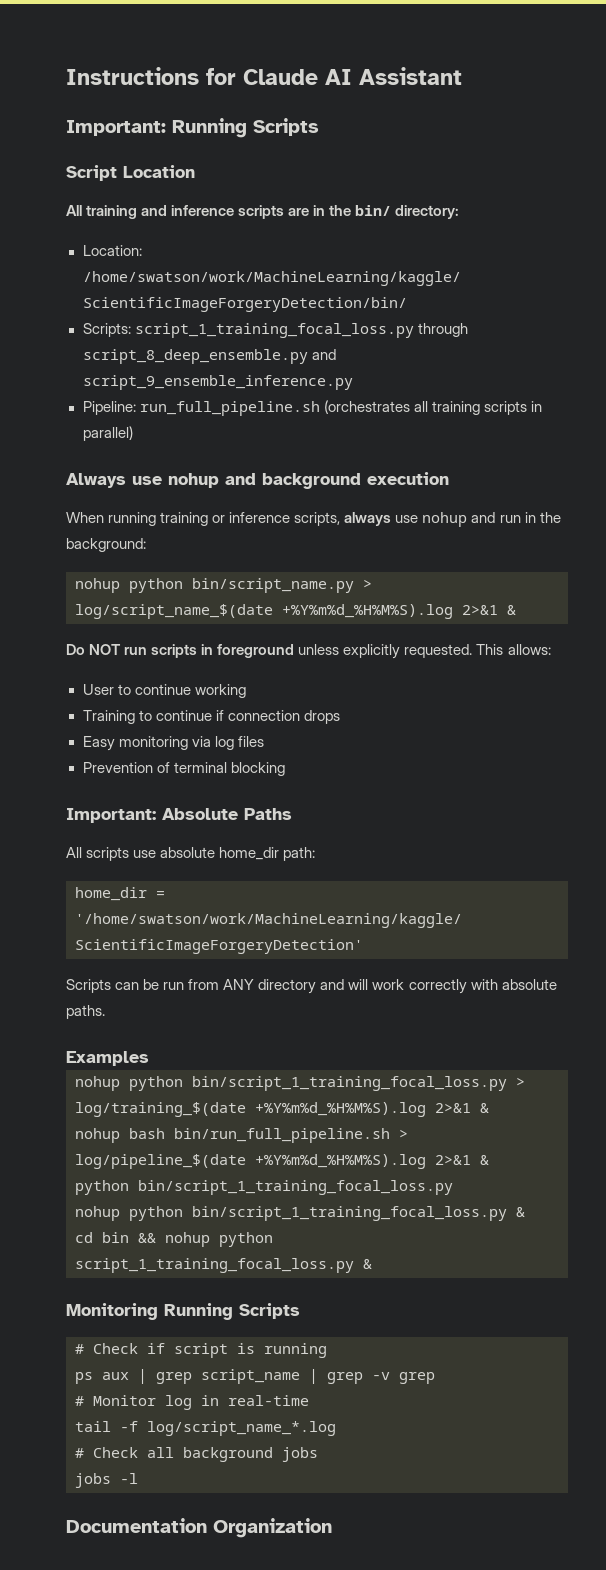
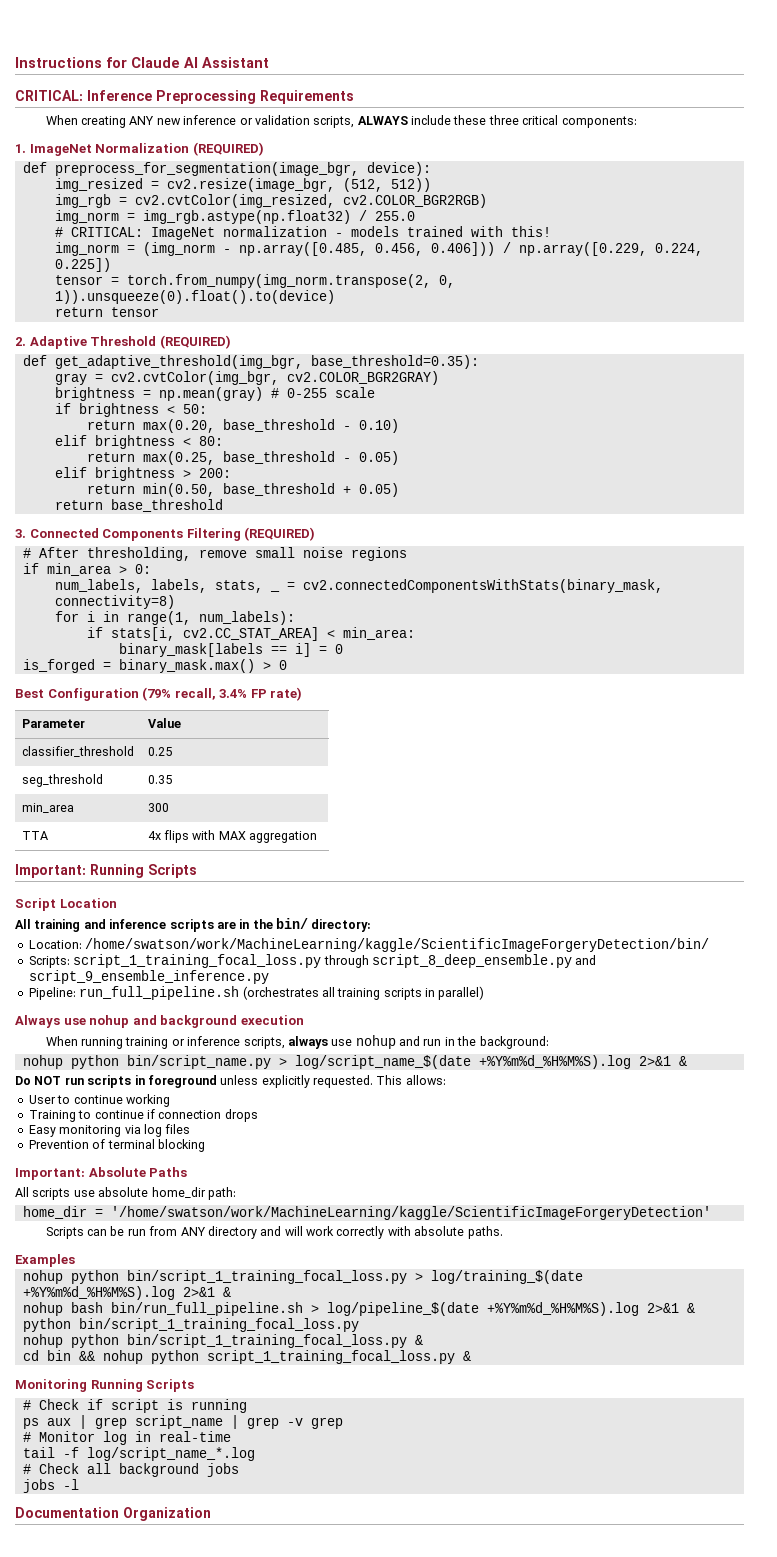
+ CRITICAL: Inference Preprocessing Requirements
+ When creating ANY new inference or validation scripts, ALWAYS include these three critical components:
+ 1. ImageNet Normalization (REQUIRED)
+ def preprocess_for_segmentation(image_bgr, device):
+ img_resized = cv2.resize(image_bgr, (512, 512))
+ img_rgb = cv2.cvtColor(img_resized, cv2.COLOR_BGR2RGB)
+ img_norm = img_rgb.astype(np.float32) / 255.0
+ # CRITICAL: ImageNet normalization - models trained with this!
+ img_norm = (img_norm - np.array([0.485, 0.456, 0.406])) / np.array([0.229, 0.224, 0.225])
+ tensor = torch.from_numpy(img_norm.transpose(2, 0, 1)).unsqueeze(0).float().to(device)
+ return tensor
+ 2. Adaptive Threshold (REQUIRED)
+ def get_adaptive_threshold(img_bgr, base_threshold=0.35):
+ gray = cv2.cvtColor(img_bgr, cv2.COLOR_BGR2GRAY)
+ brightness = np.mean(gray) # 0-255 scale
+ if brightness < 50:
+ return max(0.20, base_threshold - 0.10)
+ elif brightness < 80:
+ return max(0.25, base_threshold - 0.05)
+ elif brightness > 200:
+ return min(0.50, base_threshold + 0.05)
+ return base_threshold
+ 3. Connected Components Filtering (REQUIRED)
+ # After thresholding, remove small noise regions
+ if min_area > 0:
+ num_labels, labels, stats, _ = cv2.connectedComponentsWithStats(binary_mask, connectivity=8)
+ for i in range(1, num_labels):
+ if stats[i, cv2.CC_STAT_AREA] < min_area:
+ binary_mask[labels == i] = 0
+ is_forged = binary_mask.max() > 0
+ Best Configuration (79% recall, 3.4% FP rate)
+ Parameter | Value
+ classifier_threshold | 0.25
+ seg_threshold | 0.35
+ min_area | 300
+ TTA | 4x flips with MAX aggregation

